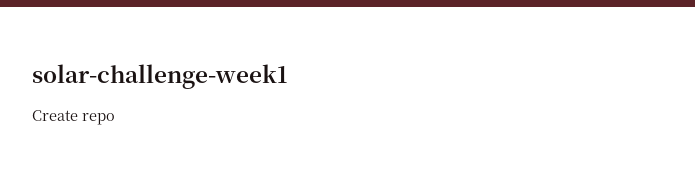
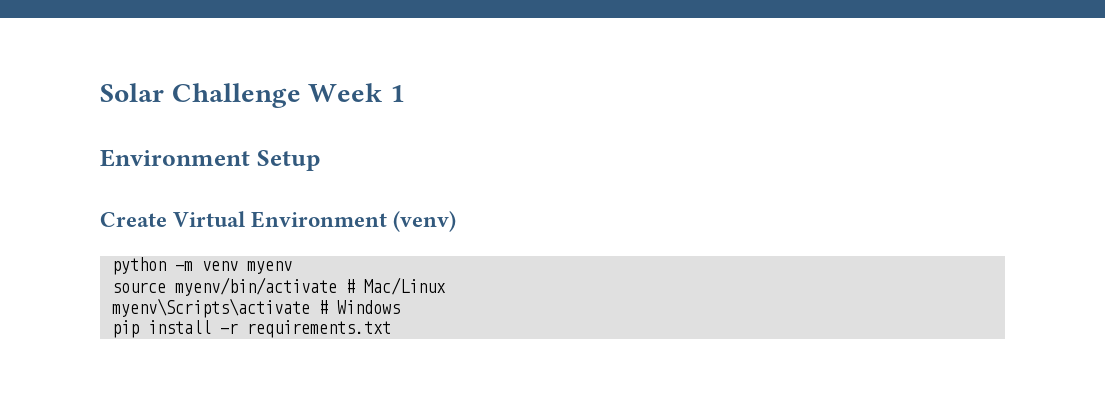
- solar-challenge-week1
- Create repo
+ Solar Challenge Week 1
+ Environment Setup
+ Create Virtual Environment (venv)
+ python -m venv myenv
+ source myenv/bin/activate # Mac/Linux
+ myenv\Scripts\activate # Windows
+ pip install -r requirements.txt

